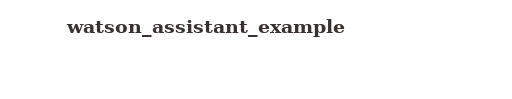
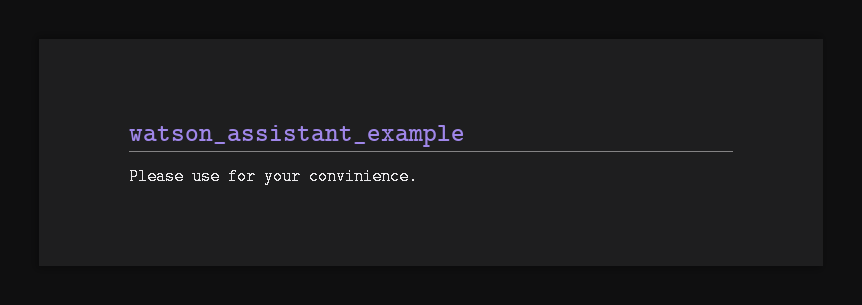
+ Please use for your convinience.

